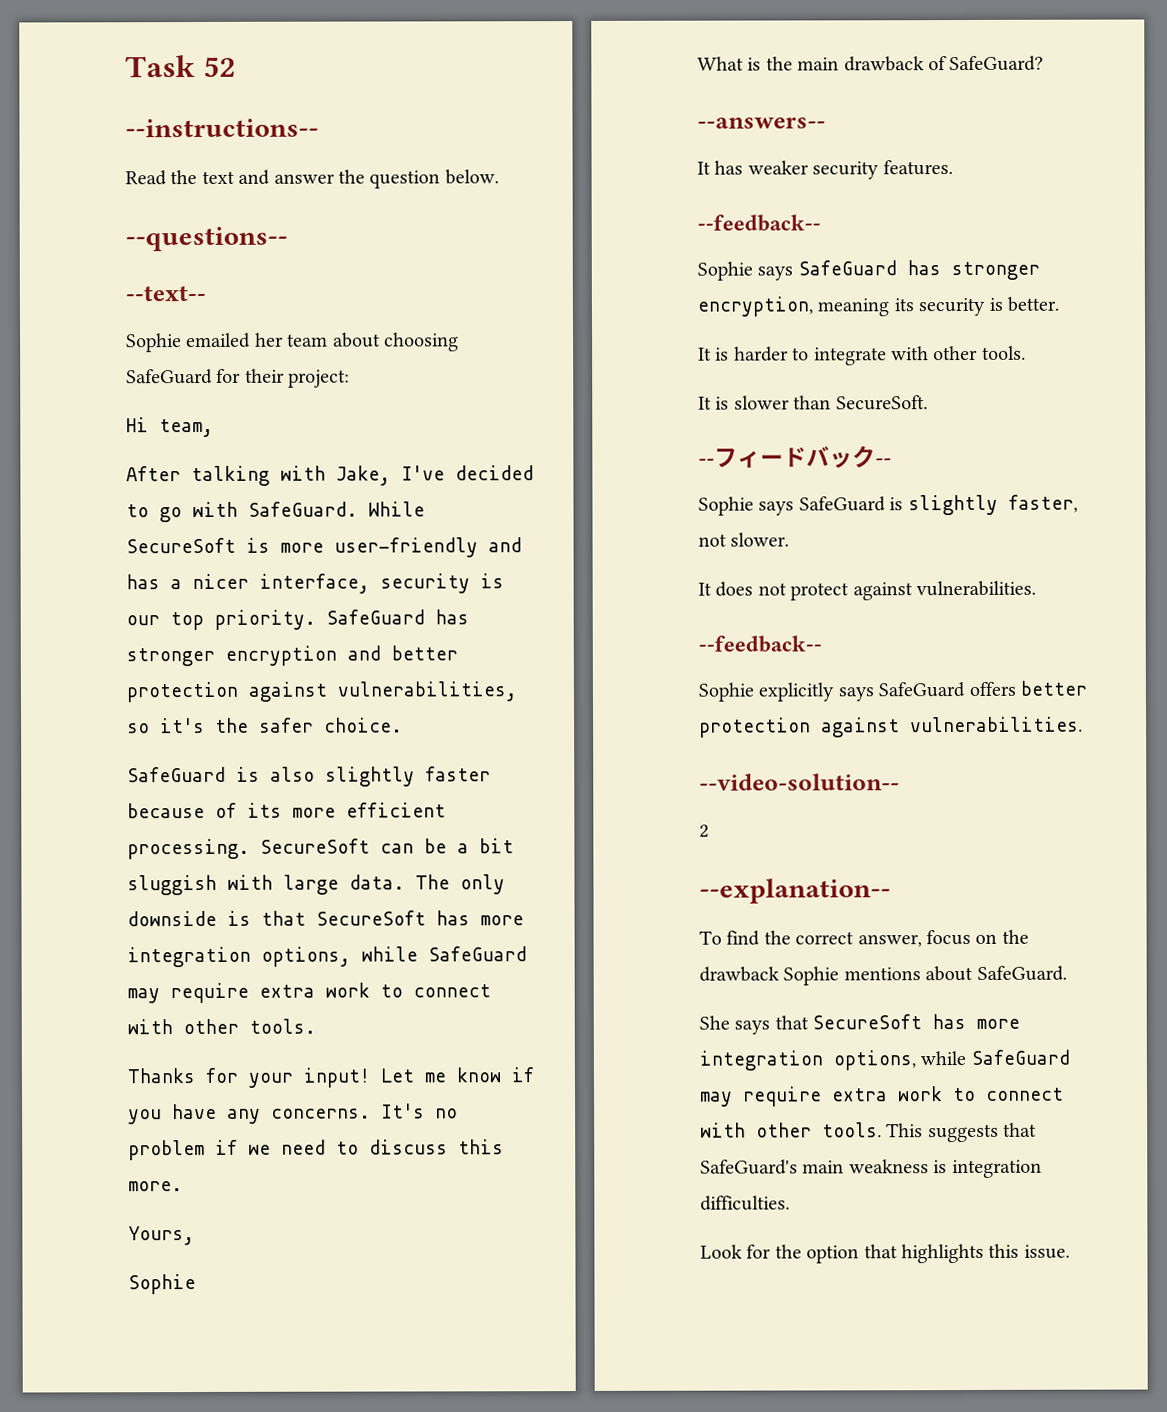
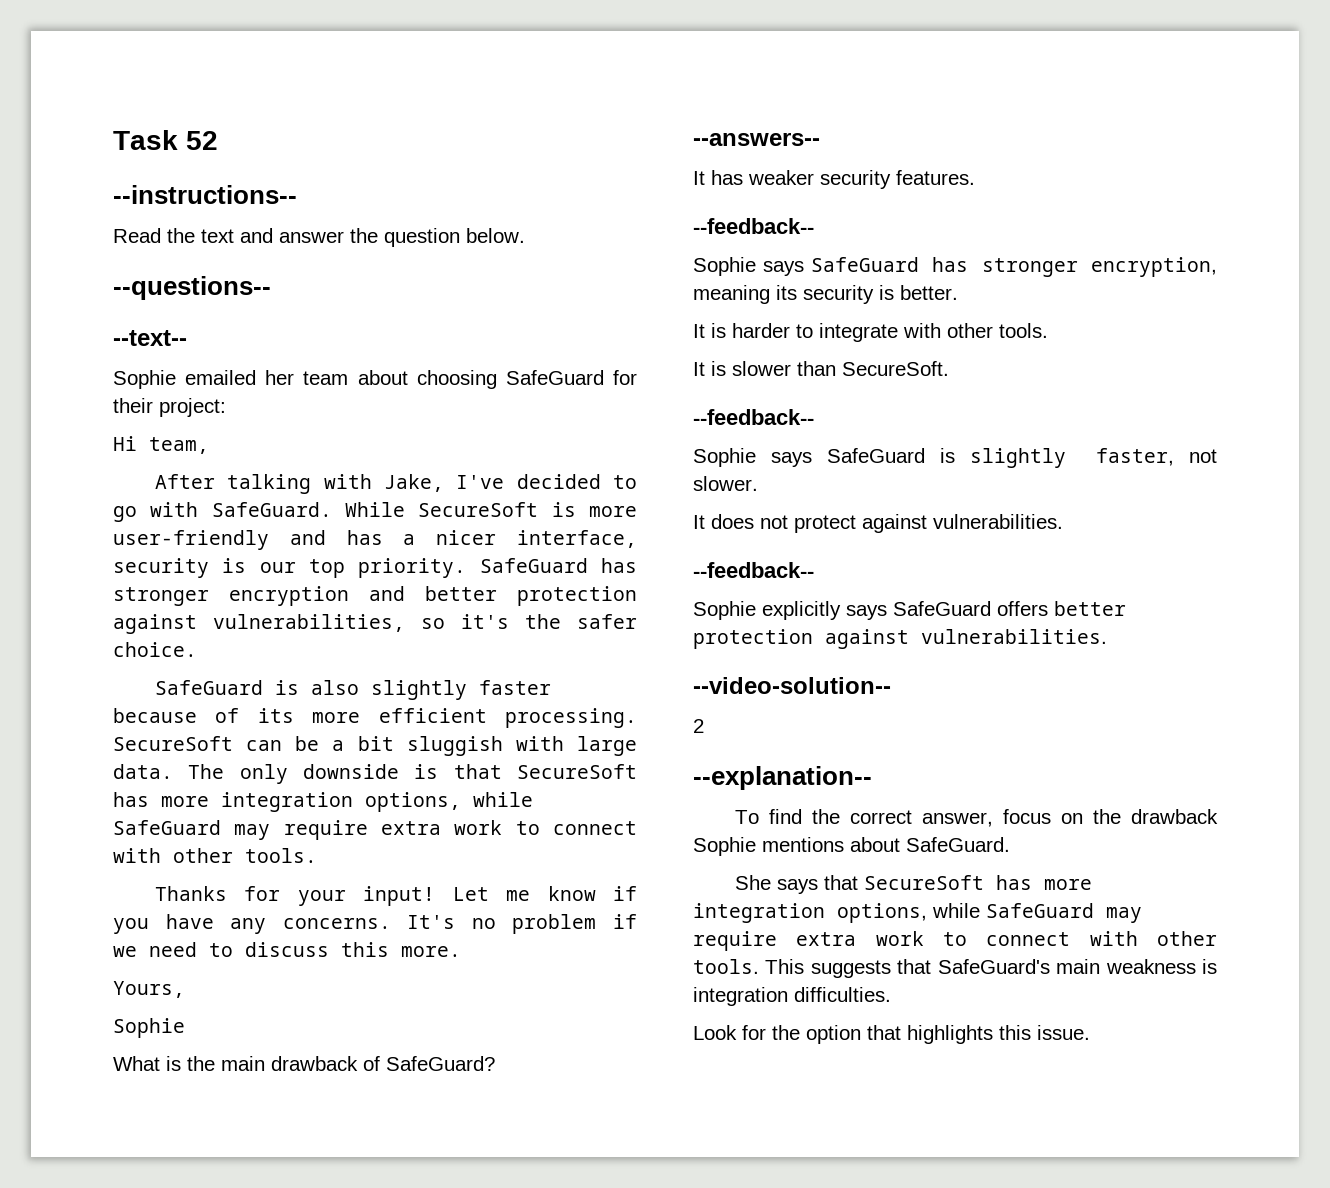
  It is slower than SecureSoft.
- --フィードバック--
+ --feedback--

